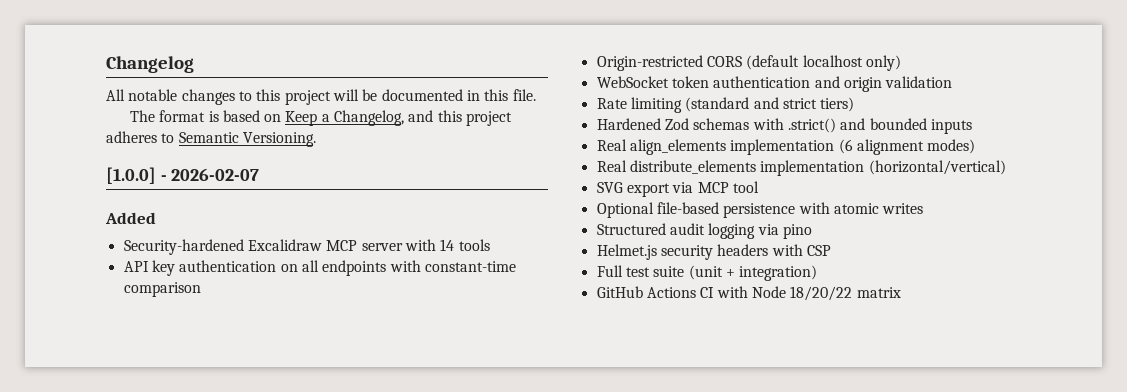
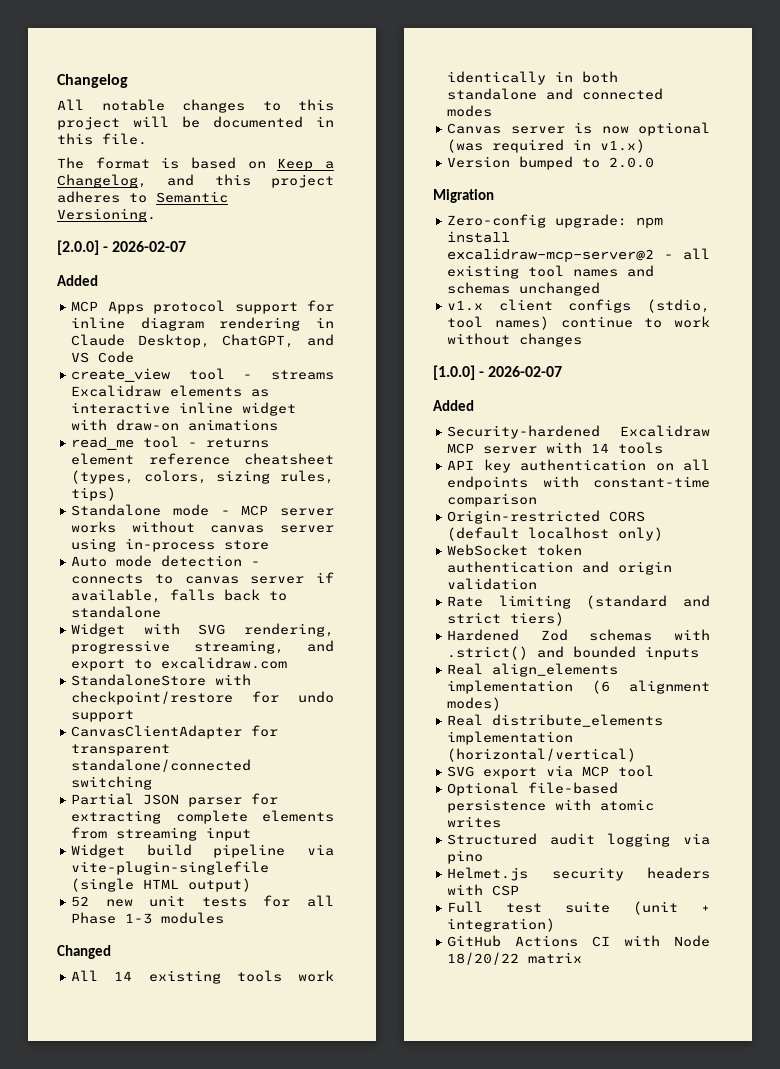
+ [2.0.0] - 2026-02-07
+ Added
+ MCP Apps protocol support for inline diagram rendering in Claude Desktop, ChatGPT, and VS Code
+ create_view tool - streams Excalidraw elements as interactive inline widget with draw-on animations
+ read_me tool - returns element reference cheatsheet (types, colors, sizing rules, tips)
+ Standalone mode - MCP server works without canvas server using in-process store
+ Auto mode detection - connects to canvas server if available, falls back to standalone
+ Widget with SVG rendering, progressive streaming, and export to excalidraw.com
+ StandaloneStore with checkpoint/restore for undo support
+ CanvasClientAdapter for transparent standalone/connected switching
+ Partial JSON parser for extracting complete elements from streaming input
+ Widget build pipeline via vite-plugin-singlefile (single HTML output)
+ 52 new unit tests for all Phase 1-3 modules
+ Changed
+ All 14 existing tools work identically in both standalone and connected modes
+ Canvas server is now optional (was required in v1.x)
+ Version bumped to 2.0.0
+ Migration
+ Zero-config upgrade: npm install excalidraw-mcp-server@2 - all existing tool names and schemas unchanged
+ v1.x client configs (stdio, tool names) continue to work without changes

